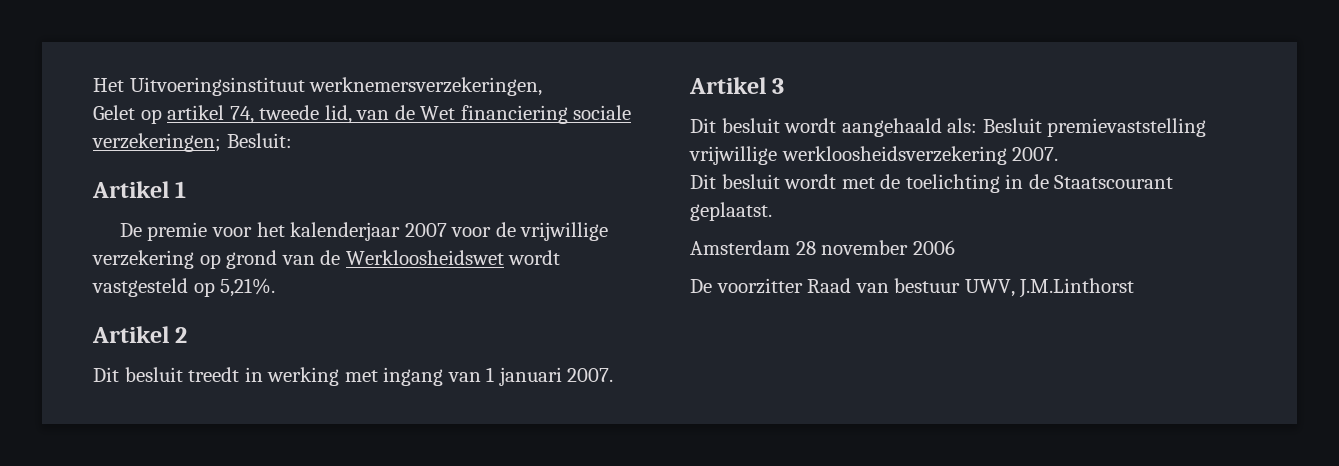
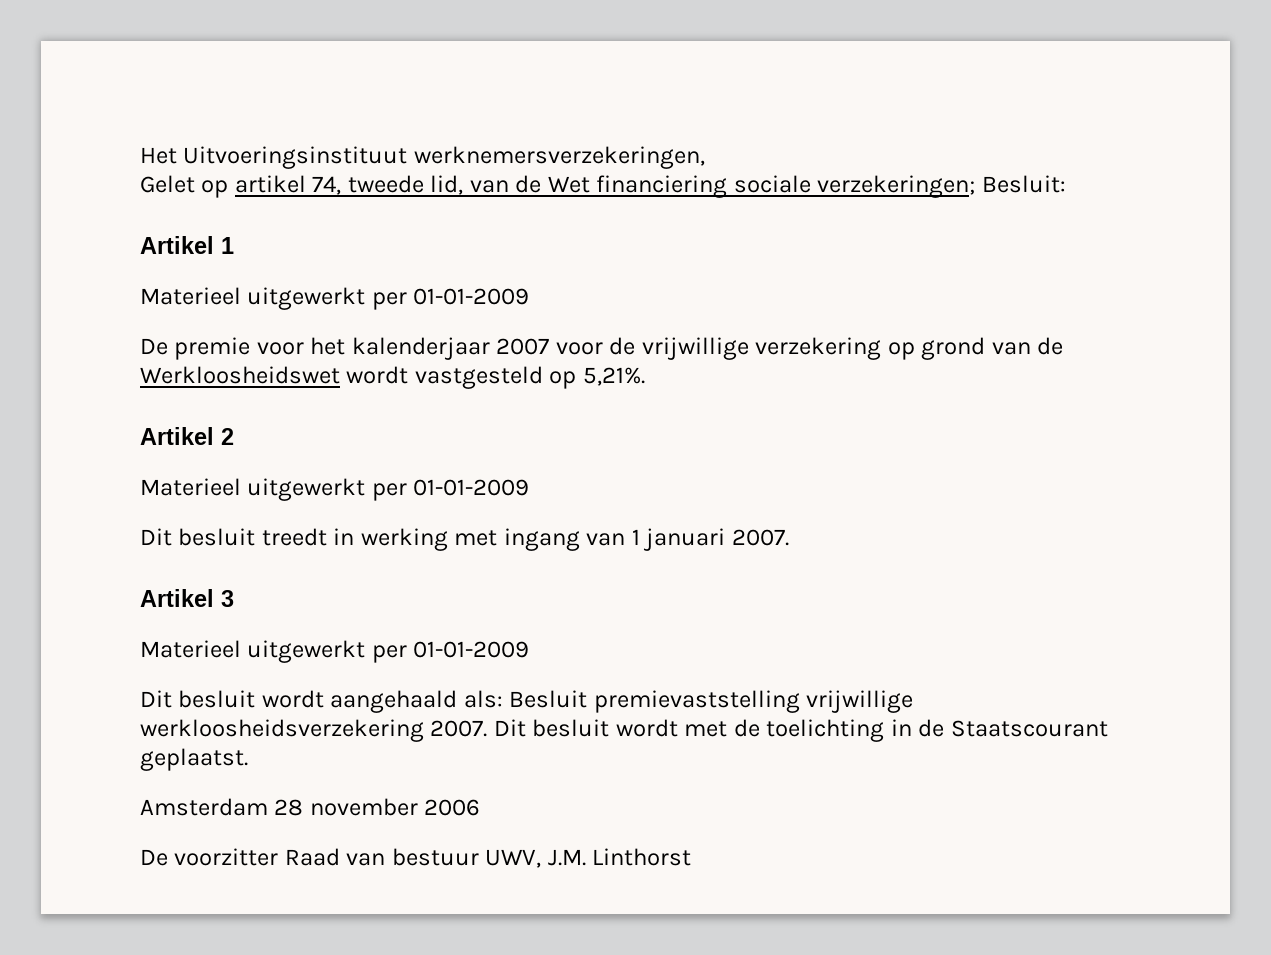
  Artikel 1
+ Materieel uitgewerkt per 01-01-2009
  Artikel 2
+ Materieel uitgewerkt per 01-01-2009
  Artikel 3
+ Materieel uitgewerkt per 01-01-2009
- Dit besluit wordt aangehaald als: Besluit premievaststelling vrijwillige werkloosheidsverzekering 2007.
- Dit besluit wordt met de toelichting in de Staatscourant geplaatst.
+ Dit besluit wordt aangehaald als: Besluit premievaststelling vrijwillige werkloosheidsverzekering 2007. Dit besluit wordt met de toelichting in de Staatscourant geplaatst.
- De voorzitter Raad van bestuur UWV, J.M.Linthorst
+ De voorzitter Raad van bestuur UWV, J.M. Linthorst

